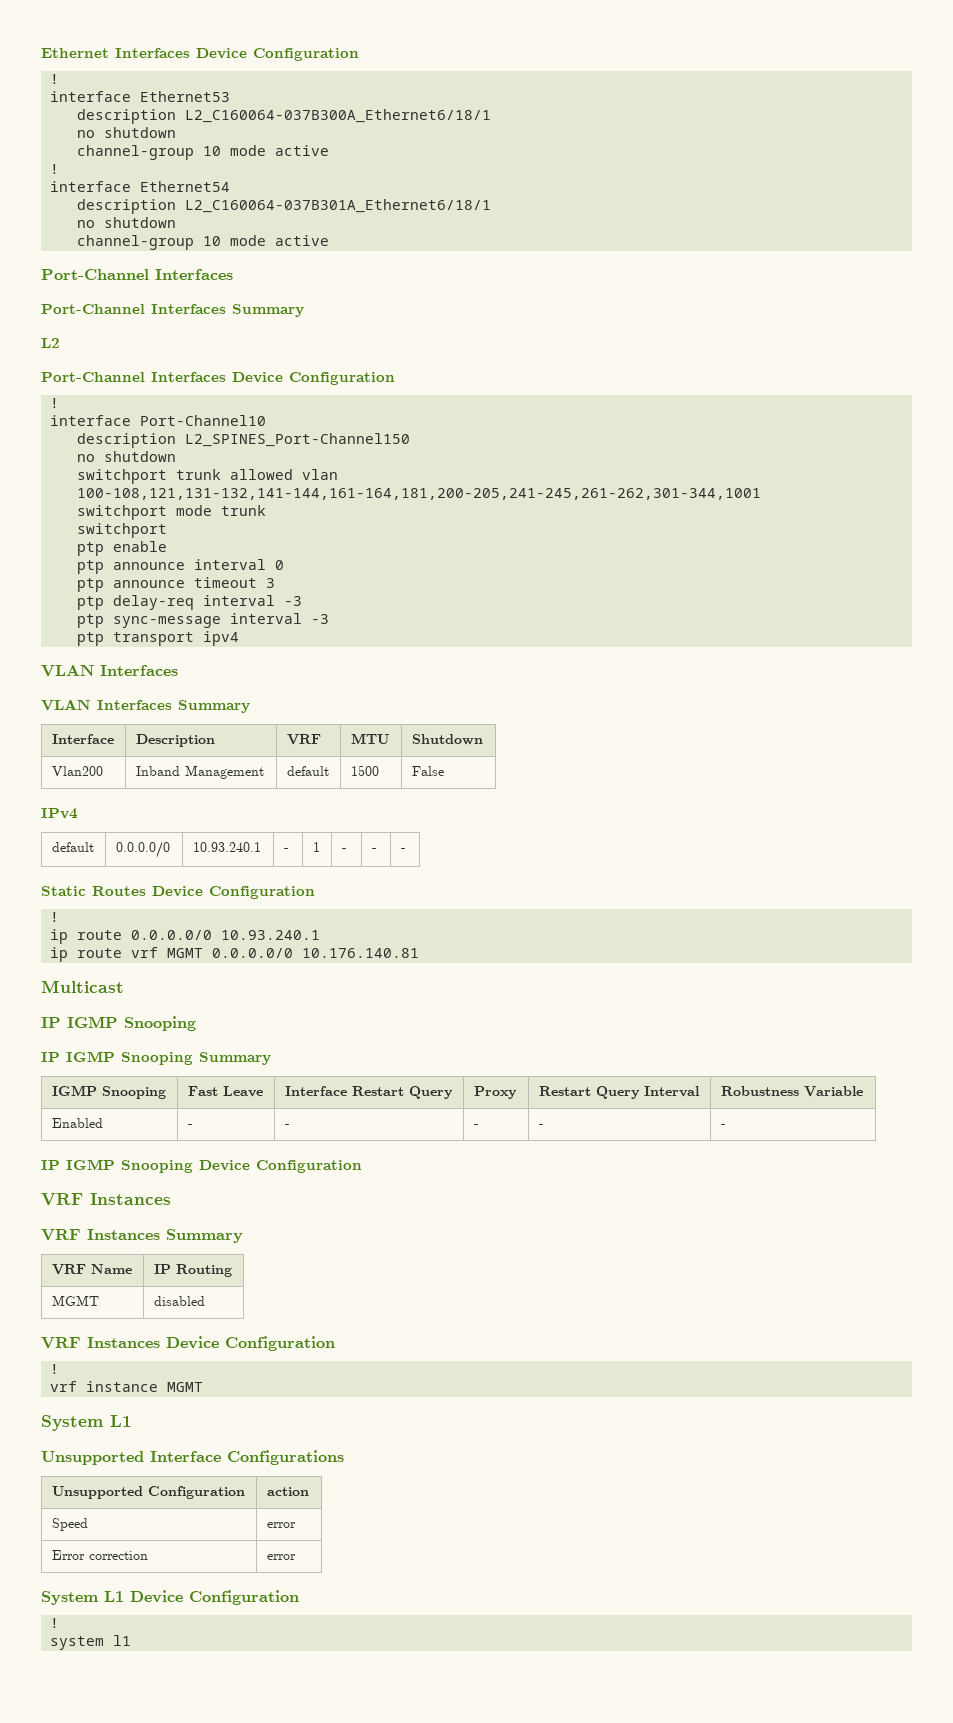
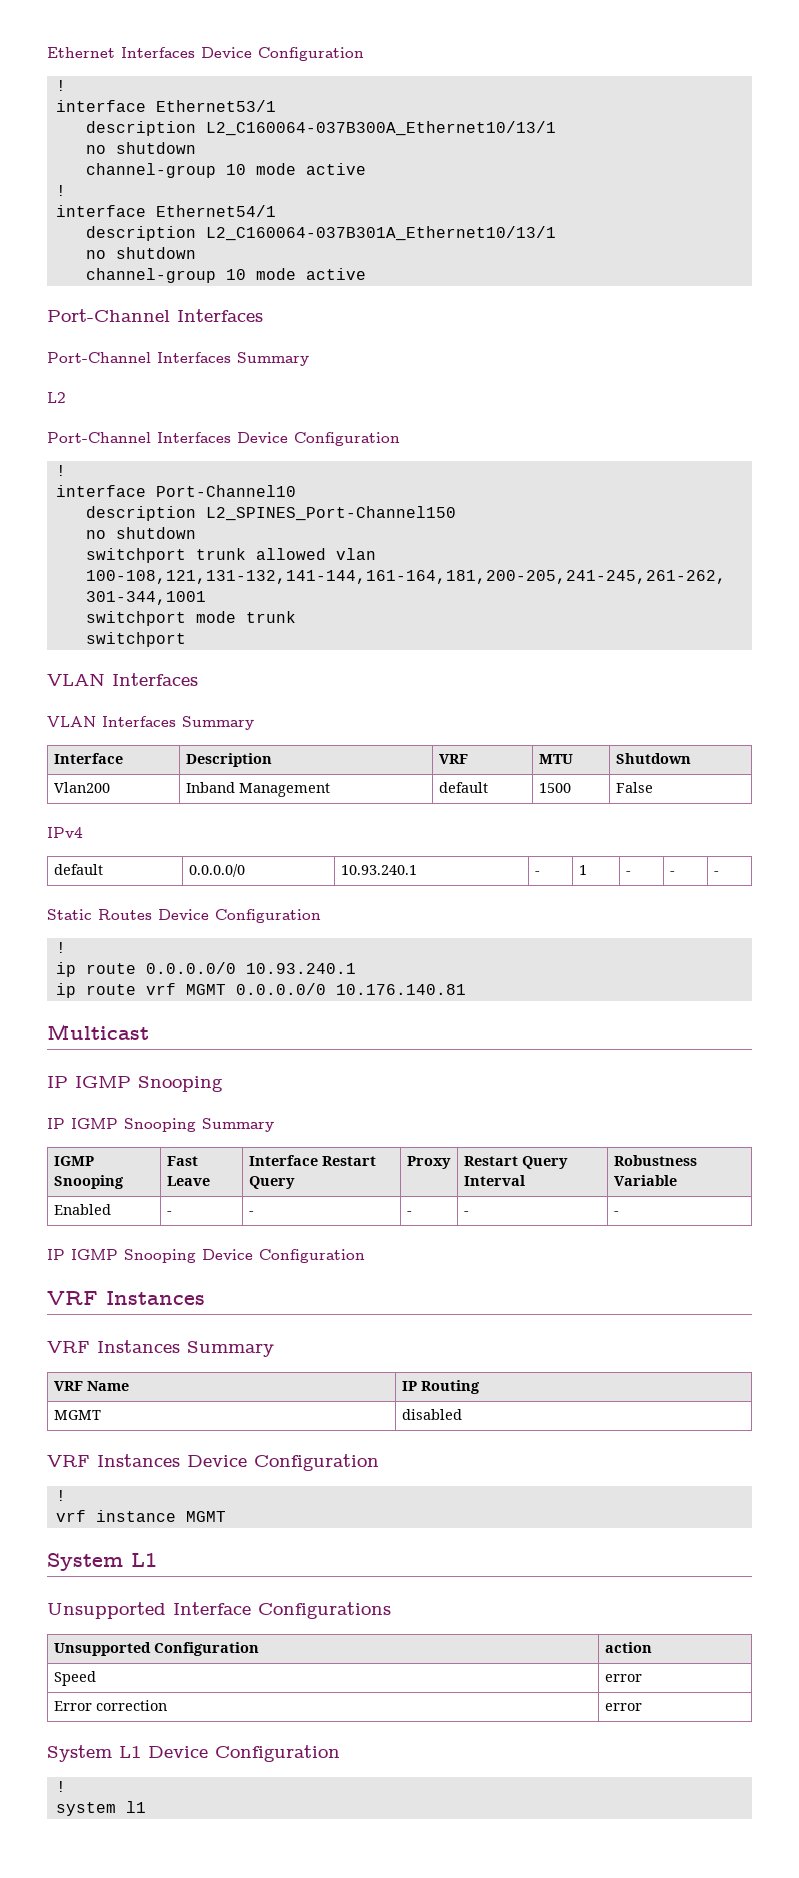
- interface Ethernet53
- description L2_C160064-037B300A_Ethernet6/18/1
+ interface Ethernet53/1
+ description L2_C160064-037B300A_Ethernet10/13/1
- interface Ethernet54
- description L2_C160064-037B301A_Ethernet6/18/1
+ interface Ethernet54/1
+ description L2_C160064-037B301A_Ethernet10/13/1
- ptp enable
- ptp announce interval 0
- ptp announce timeout 3
- ptp delay-req interval -3
- ptp sync-message interval -3
- ptp transport ipv4

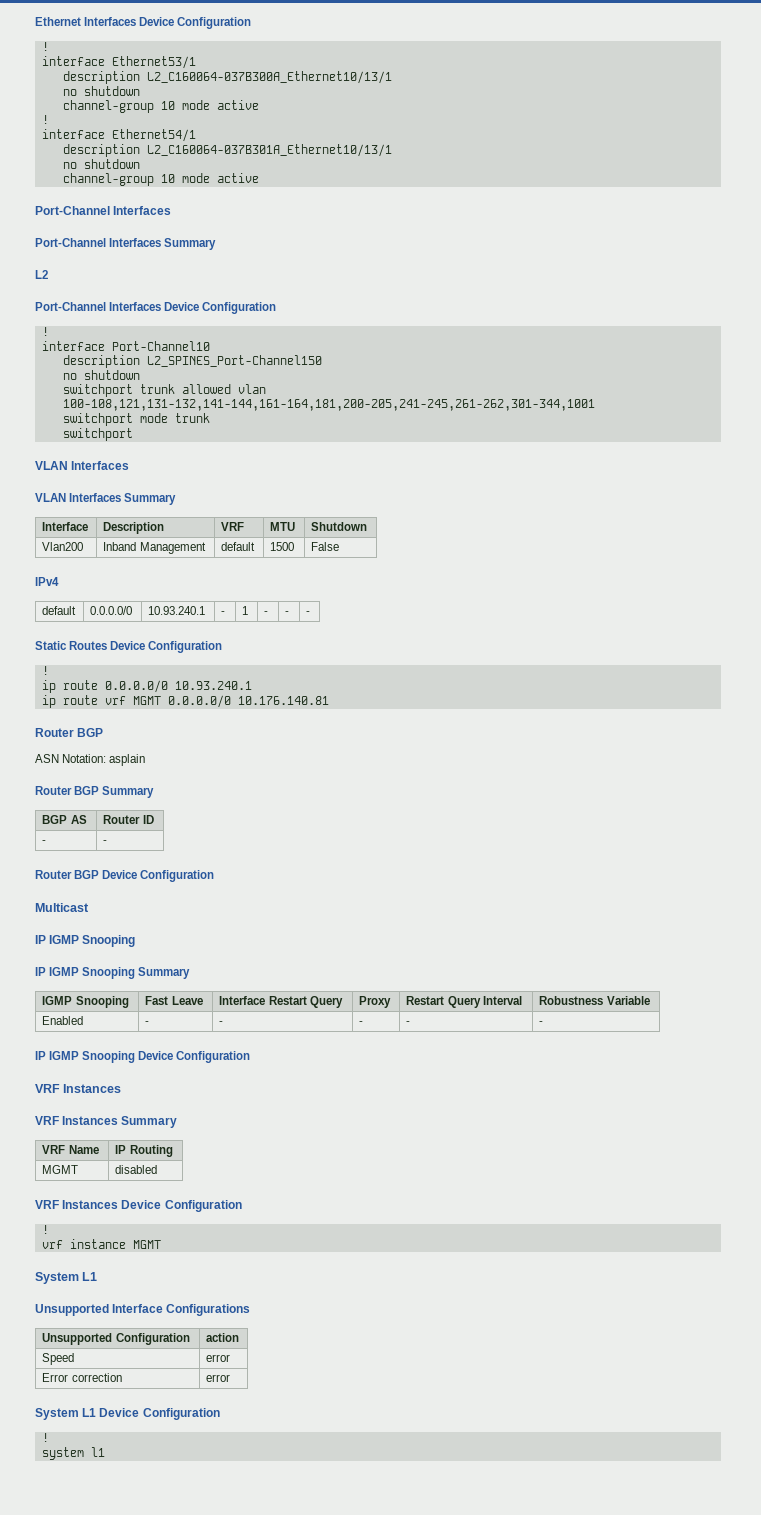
  ip route vrf MGMT 0.0.0.0/0 10.176.140.81
+ Router BGP
+ ASN Notation: asplain
+ Router BGP Summary
+ BGP AS | Router ID
+ - | -
+ Router BGP Device Configuration

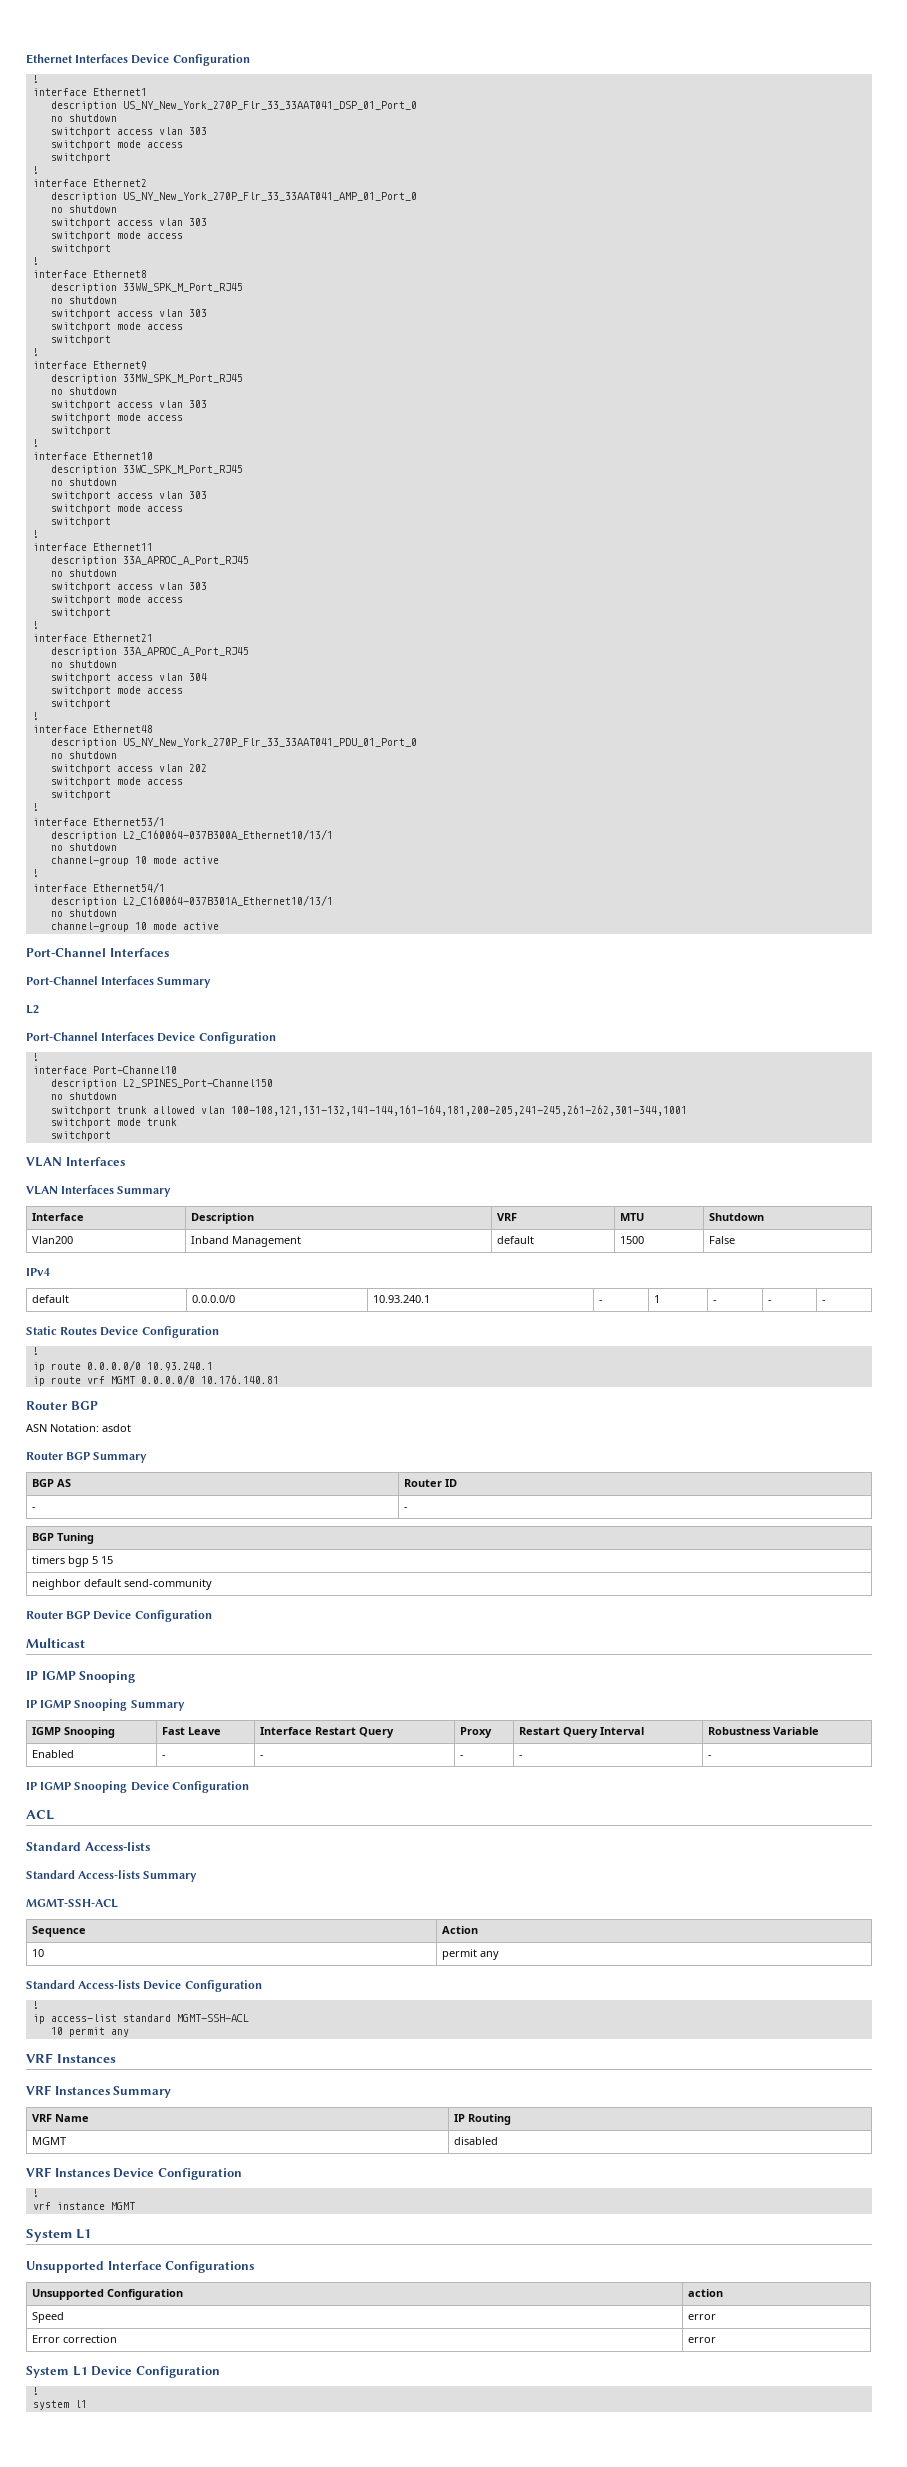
+ interface Ethernet1
+ description US_NY_New_York_270P_Flr_33_33AAT041_DSP_01_Port_0
+ no shutdown
+ switchport access vlan 303
+ switchport mode access
+ switchport
+ !
+ interface Ethernet2
+ description US_NY_New_York_270P_Flr_33_33AAT041_AMP_01_Port_0
+ no shutdown
+ switchport access vlan 303
+ switchport mode access
+ switchport
+ !
+ interface Ethernet8
+ description 33WW_SPK_M_Port_RJ45
+ no shutdown
+ switchport access vlan 303
+ switchport mode access
+ switchport
+ !
+ interface Ethernet9
+ description 33MW_SPK_M_Port_RJ45
+ no shutdown
+ switchport access vlan 303
+ switchport mode access
+ switchport
+ !
+ interface Ethernet10
+ description 33WC_SPK_M_Port_RJ45
+ no shutdown
+ switchport access vlan 303
+ switchport mode access
+ switchport
+ !
+ interface Ethernet11
+ description 33A_APROC_A_Port_RJ45
+ no shutdown
+ switchport access vlan 303
+ switchport mode access
+ switchport
+ !
+ interface Ethernet21
+ description 33A_APROC_A_Port_RJ45
+ no shutdown
+ switchport access vlan 304
+ switchport mode access
+ switchport
+ !
+ interface Ethernet48
+ description US_NY_New_York_270P_Flr_33_33AAT041_PDU_01_Port_0
+ no shutdown
+ switchport access vlan 202
+ switchport mode access
+ switchport
+ !
- ASN Notation: asplain
+ ASN Notation: asdot
+ BGP Tuning
+ timers bgp 5 15
+ neighbor default send-community
+ ACL
+ Standard Access-lists
+ Standard Access-lists Summary
+ MGMT-SSH-ACL
+ Sequence | Action
+ 10 | permit any
+ Standard Access-lists Device Configuration
+ !
+ ip access-list standard MGMT-SSH-ACL
+ 10 permit any

